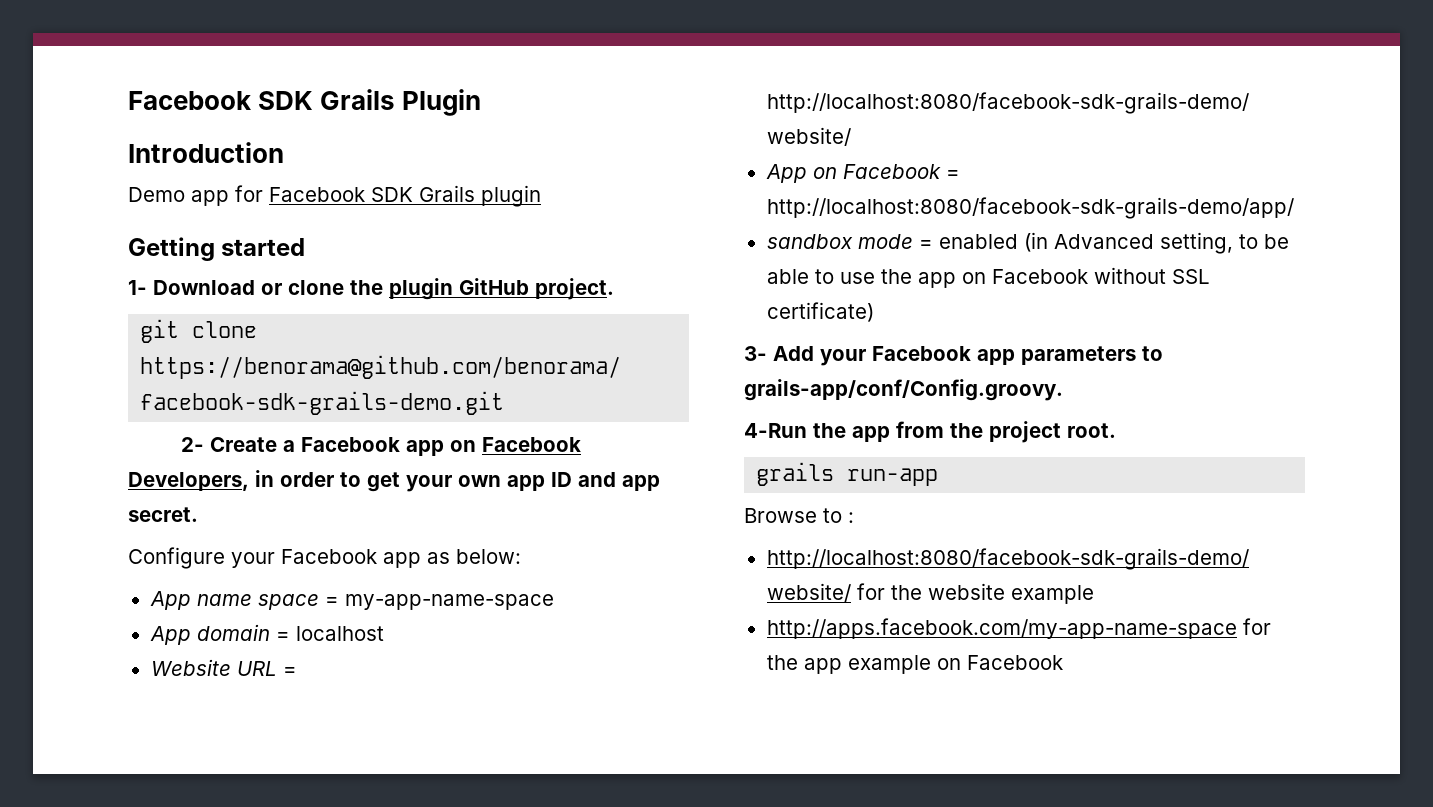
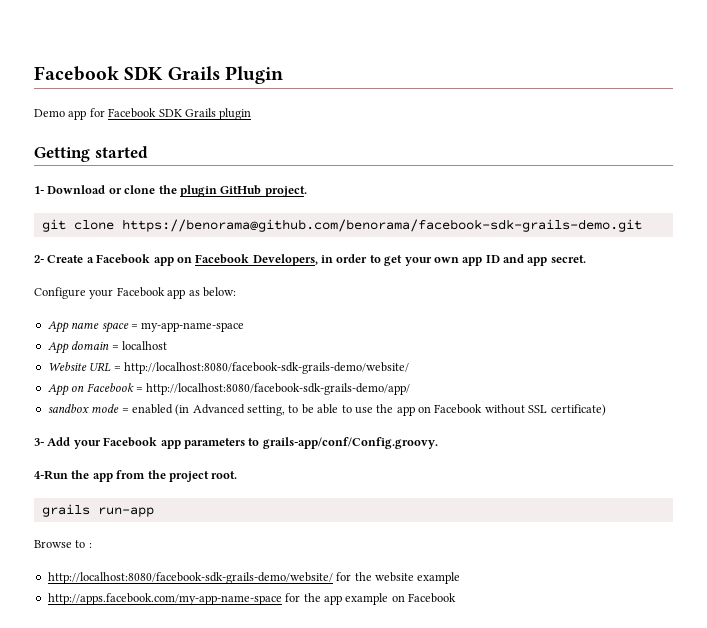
- Introduction

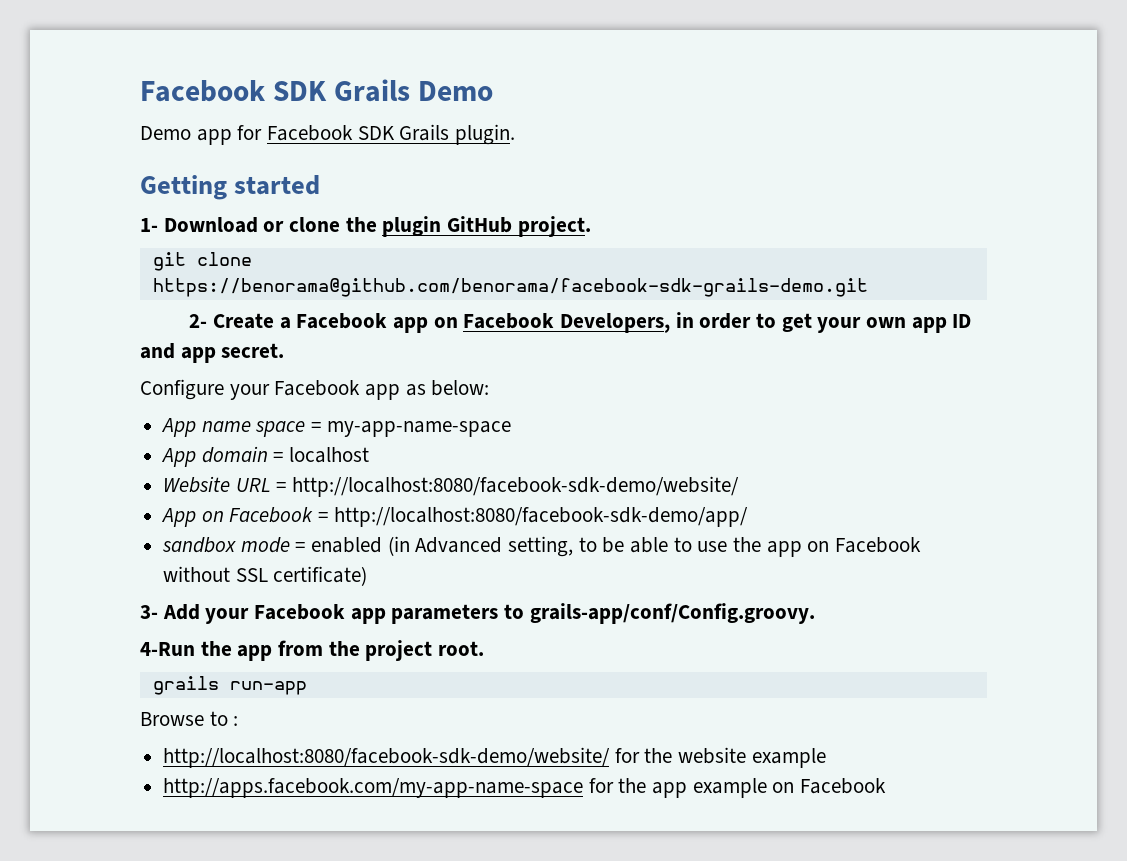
- Facebook SDK Grails Plugin
+ Facebook SDK Grails Demo
- Demo app for Facebook SDK Grails plugin
+ Demo app for Facebook SDK Grails plugin.
- Website URL = http://localhost:8080/facebook-sdk-grails-demo/website/
+ Website URL = http://localhost:8080/facebook-sdk-demo/website/
- App on Facebook = http://localhost:8080/facebook-sdk-grails-demo/app/
+ App on Facebook = http://localhost:8080/facebook-sdk-demo/app/
- http://localhost:8080/facebook-sdk-grails-demo/website/ for the website example
+ http://localhost:8080/facebook-sdk-demo/website/ for the website example

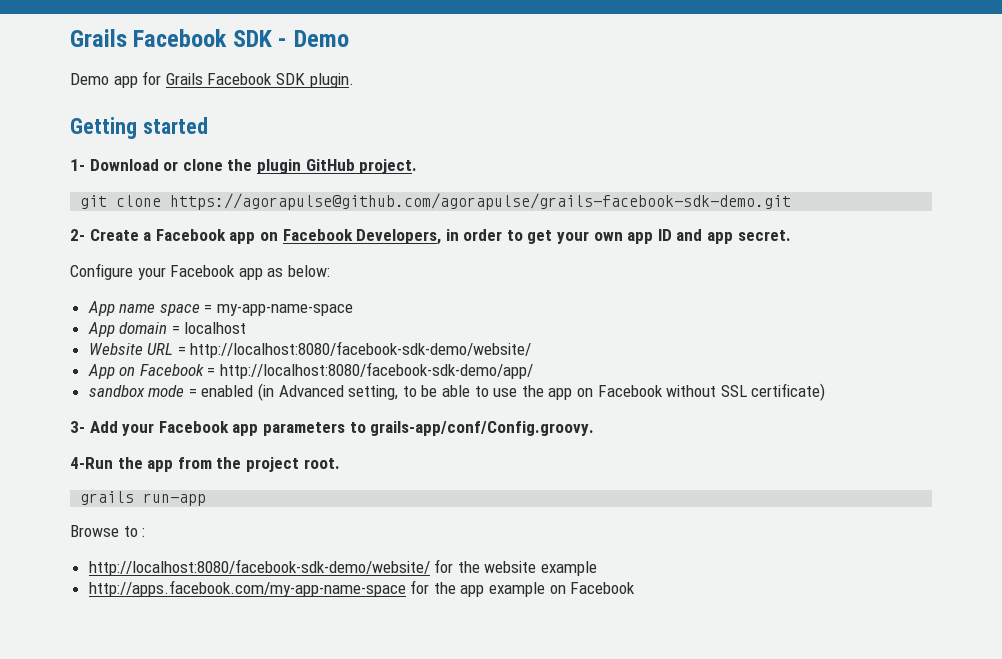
- Facebook SDK Grails Demo
+ Grails Facebook SDK - Demo
- Demo app for Facebook SDK Grails plugin.
+ Demo app for Grails Facebook SDK plugin.
- git clone https://benorama@github.com/benorama/facebook-sdk-grails-demo.git
+ git clone https://agorapulse@github.com/agorapulse/grails-facebook-sdk-demo.git

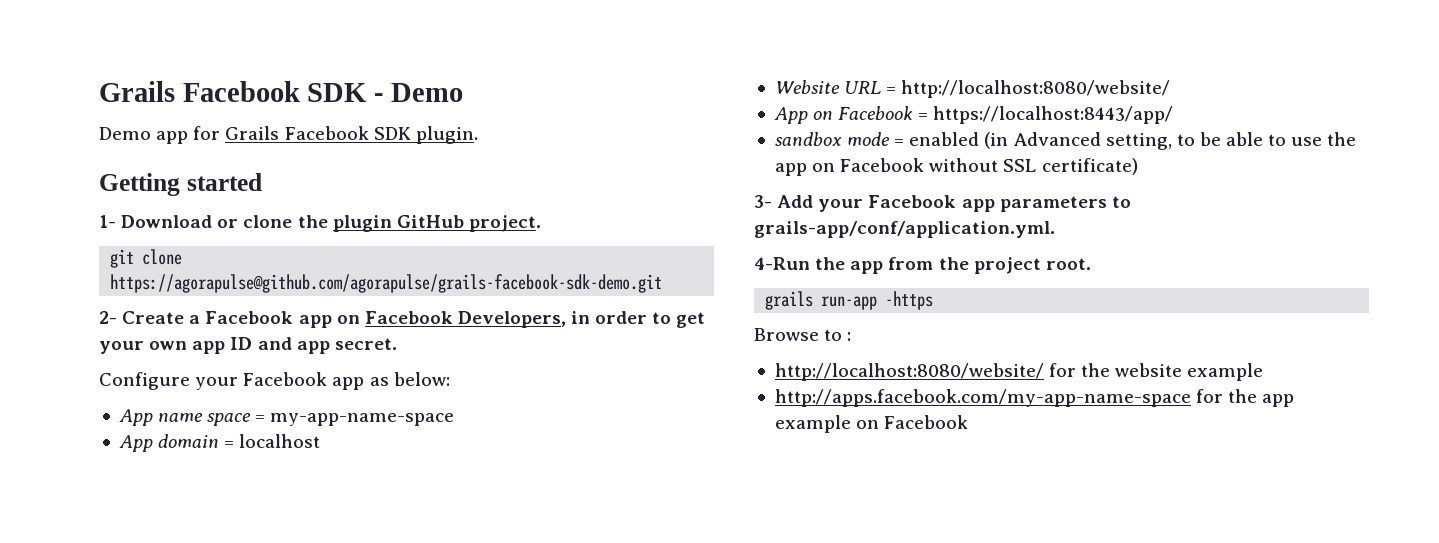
- Website URL = http://localhost:8080/facebook-sdk-demo/website/
+ Website URL = http://localhost:8080/website/
- App on Facebook = http://localhost:8080/facebook-sdk-demo/app/
+ App on Facebook = https://localhost:8443/app/
- 3- Add your Facebook app parameters to grails-app/conf/Config.groovy.
+ 3- Add your Facebook app parameters to grails-app/conf/application.yml.
- grails run-app
+ grails run-app -https
- http://localhost:8080/facebook-sdk-demo/website/ for the website example
+ http://localhost:8080/website/ for the website example

